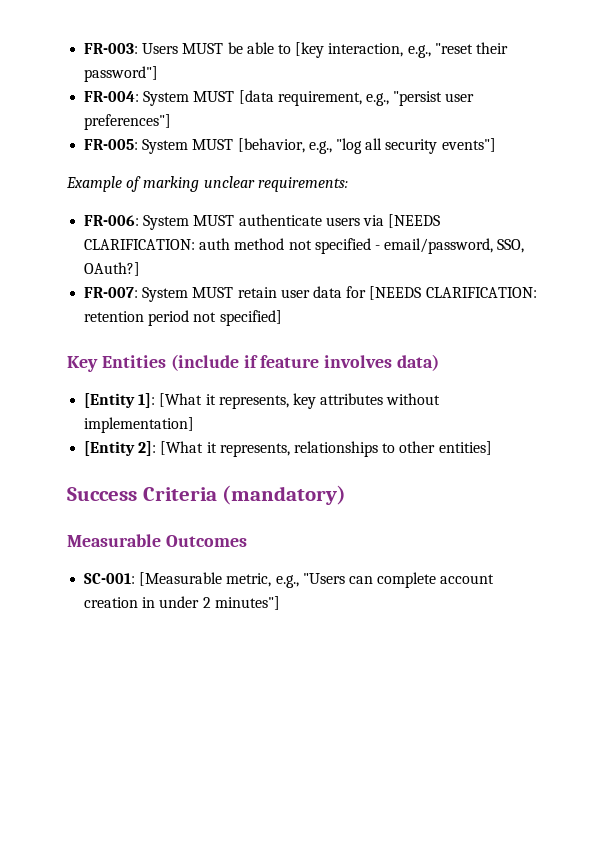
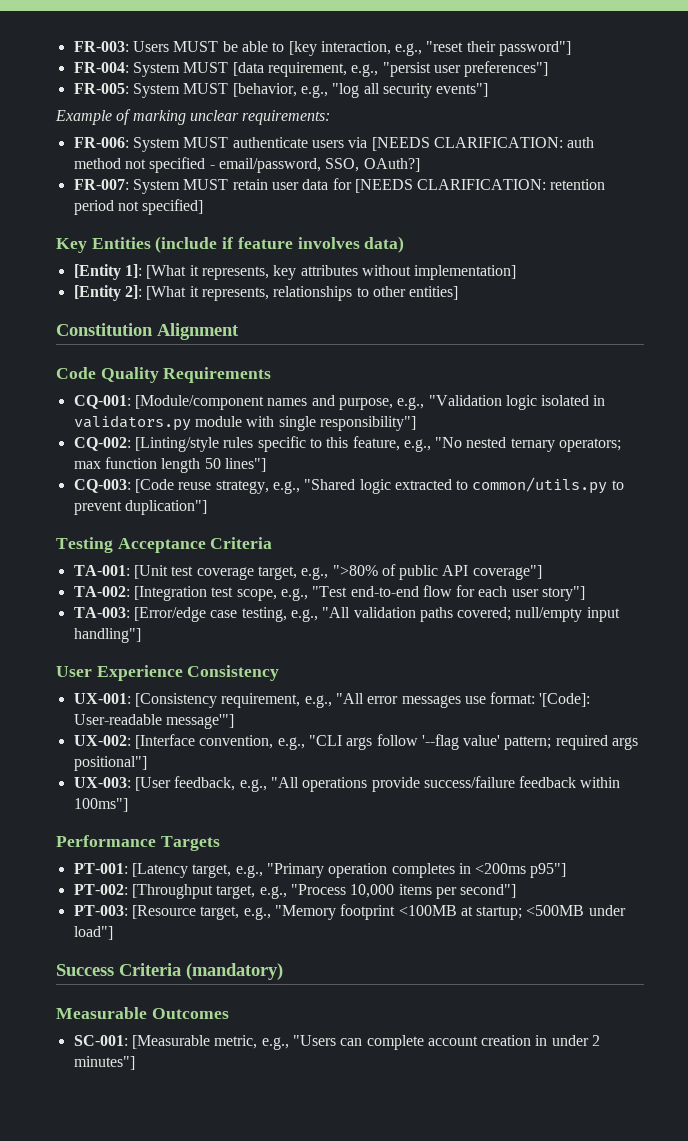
+ Constitution Alignment
+ Code Quality Requirements
+ CQ-001: [Module/component names and purpose, e.g., "Validation logic isolated in validators.py module with single responsibility"]
+ CQ-002: [Linting/style rules specific to this feature, e.g., "No nested ternary operators; max function length 50 lines"]
+ CQ-003: [Code reuse strategy, e.g., "Shared logic extracted to common/utils.py to prevent duplication"]
+ Testing Acceptance Criteria
+ TA-001: [Unit test coverage target, e.g., ">80% of public API coverage"]
+ TA-002: [Integration test scope, e.g., "Test end-to-end flow for each user story"]
+ TA-003: [Error/edge case testing, e.g., "All validation paths covered; null/empty input handling"]
+ User Experience Consistency
+ UX-001: [Consistency requirement, e.g., "All error messages use format: '[Code]: User-readable message'"]
+ UX-002: [Interface convention, e.g., "CLI args follow '--flag value' pattern; required args positional"]
+ UX-003: [User feedback, e.g., "All operations provide success/failure feedback within 100ms"]
+ Performance Targets
+ PT-001: [Latency target, e.g., "Primary operation completes in <200ms p95"]
+ PT-002: [Throughput target, e.g., "Process 10,000 items per second"]
+ PT-003: [Resource target, e.g., "Memory footprint <100MB at startup; <500MB under load"]

